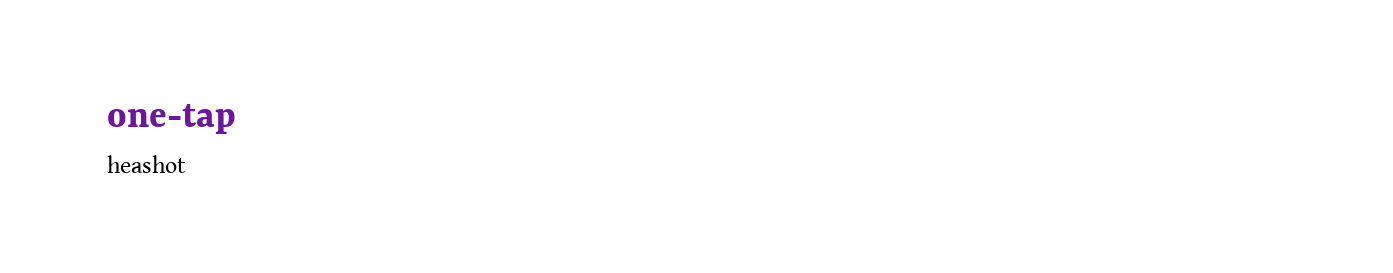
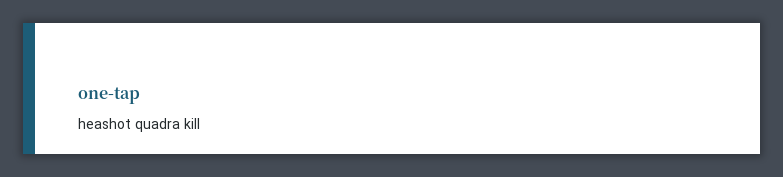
- heashot
+ heashot quadra kill

